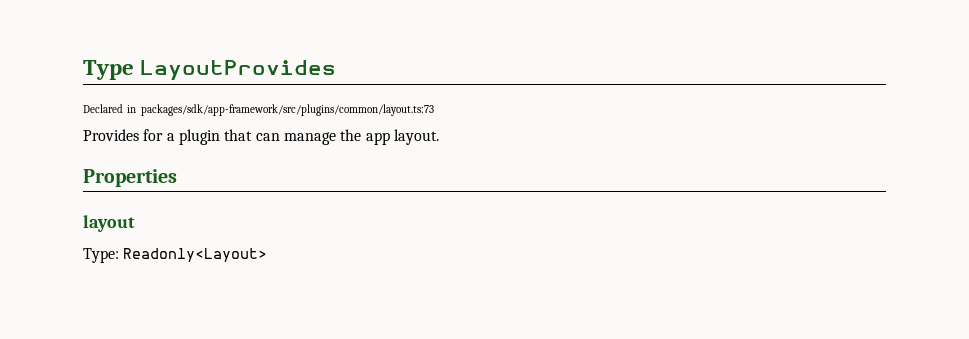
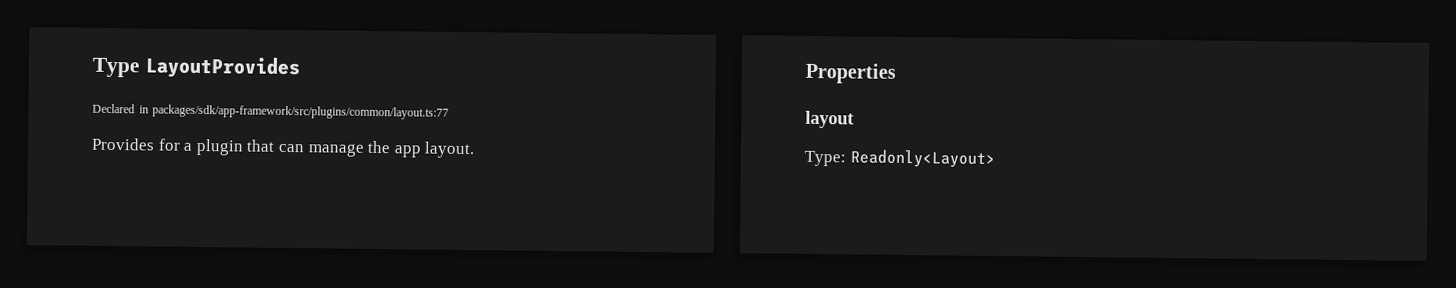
- Declared in packages/sdk/app-framework/src/plugins/common/layout.ts:73
+ Declared in packages/sdk/app-framework/src/plugins/common/layout.ts:77

